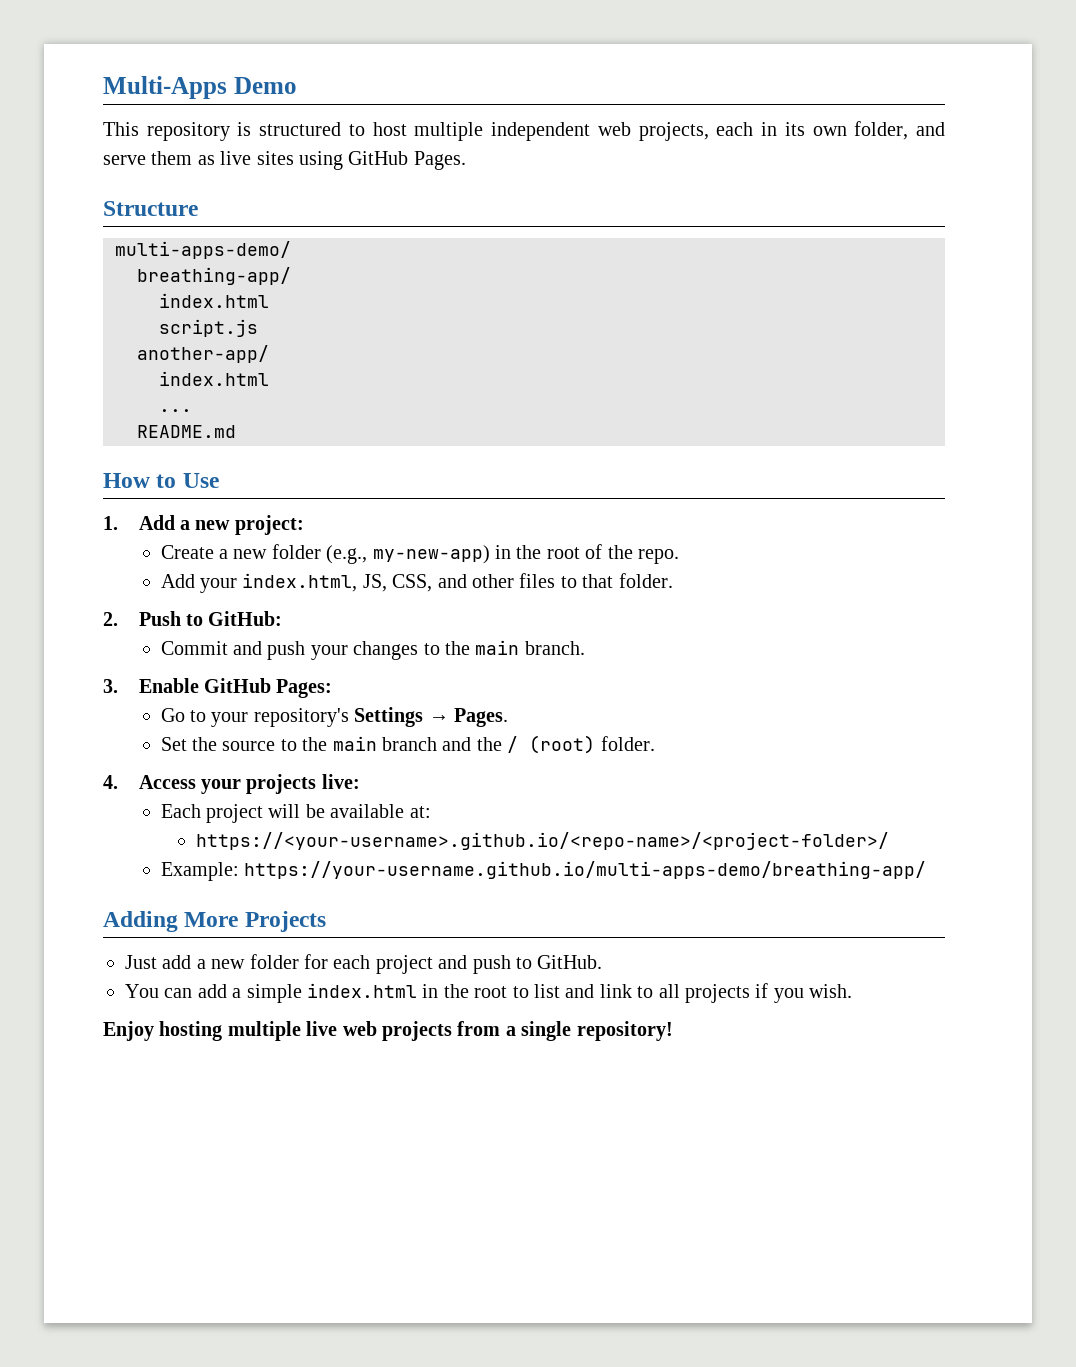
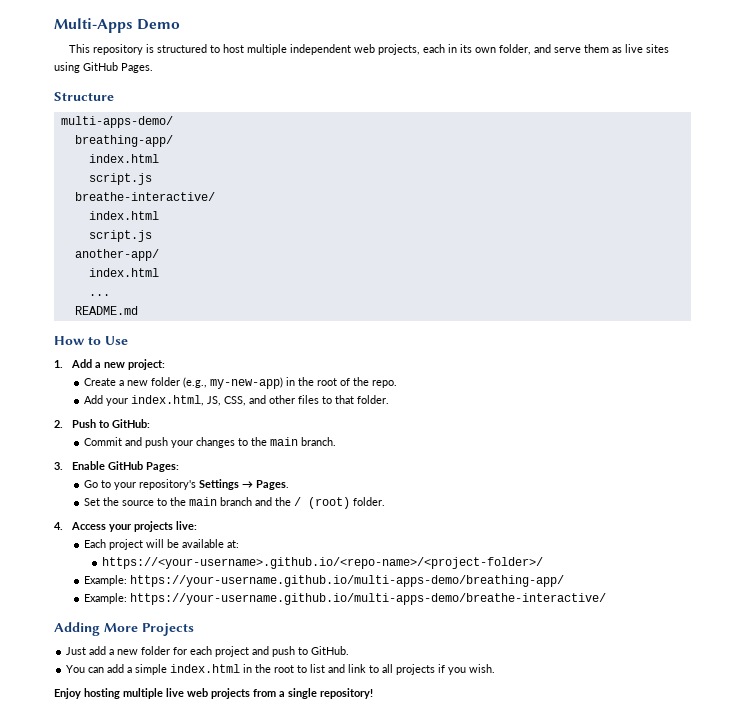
+ breathe-interactive/
+ index.html
+ script.js
+ Example: https://your-username.github.io/multi-apps-demo/breathe-interactive/

